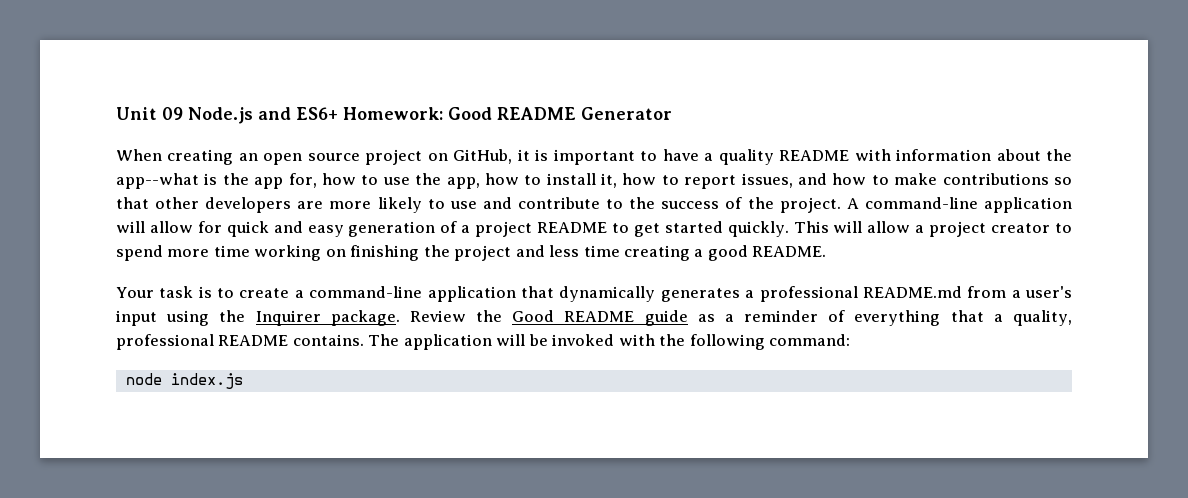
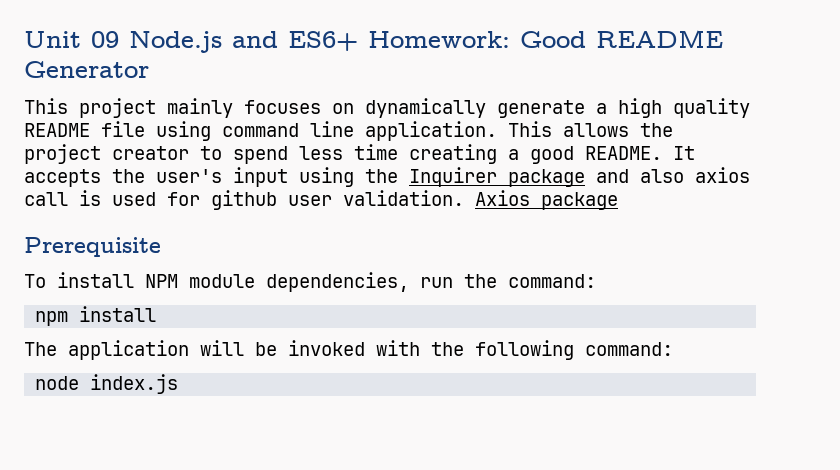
- When creating an open source project on GitHub, it is important to have a quality README with information about the app--what is the app for, how to use the app, how to install it, how to report issues, and how to make contributions so that other developers are more likely to use and contribute to the success of the project. A command-line application will allow for quick and easy generation of a project README to get started quickly. This will allow a project creator to spend more time working on finishing the project and less time creating a good README.
- Your task is to create a command-line application that dynamically generates a professional README.md from a user's input using the Inquirer package. Review the Good README guide as a reminder of everything that a quality, professional README contains. The application will be invoked with the following command:
+ This project mainly focuses on dynamically generate a high quality README file using command line application. This allows the project creator to spend less time creating a good README. It accepts the user's input using the Inquirer package and also axios call is used for github user validation. Axios package
+ Prerequisite
+ To install NPM module dependencies, run the command:
+ npm install
+ The application will be invoked with the following command:

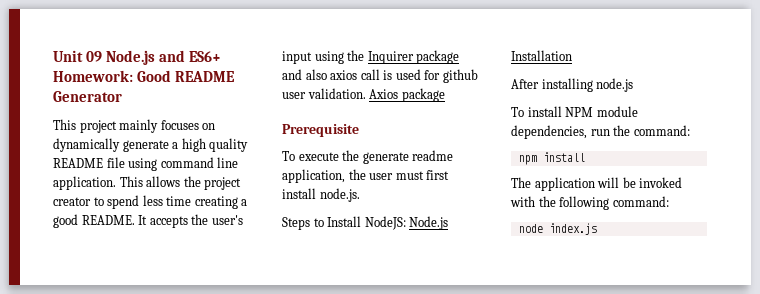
+ To execute the generate readme application, the user must first install node.js.
+ Steps to Install NodeJS: Node.js Installation
+ After installing node.js

